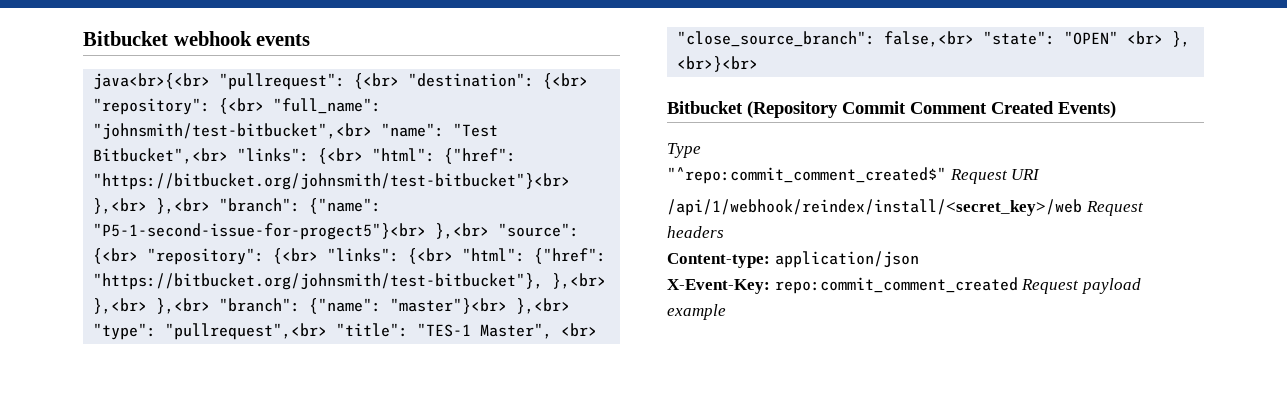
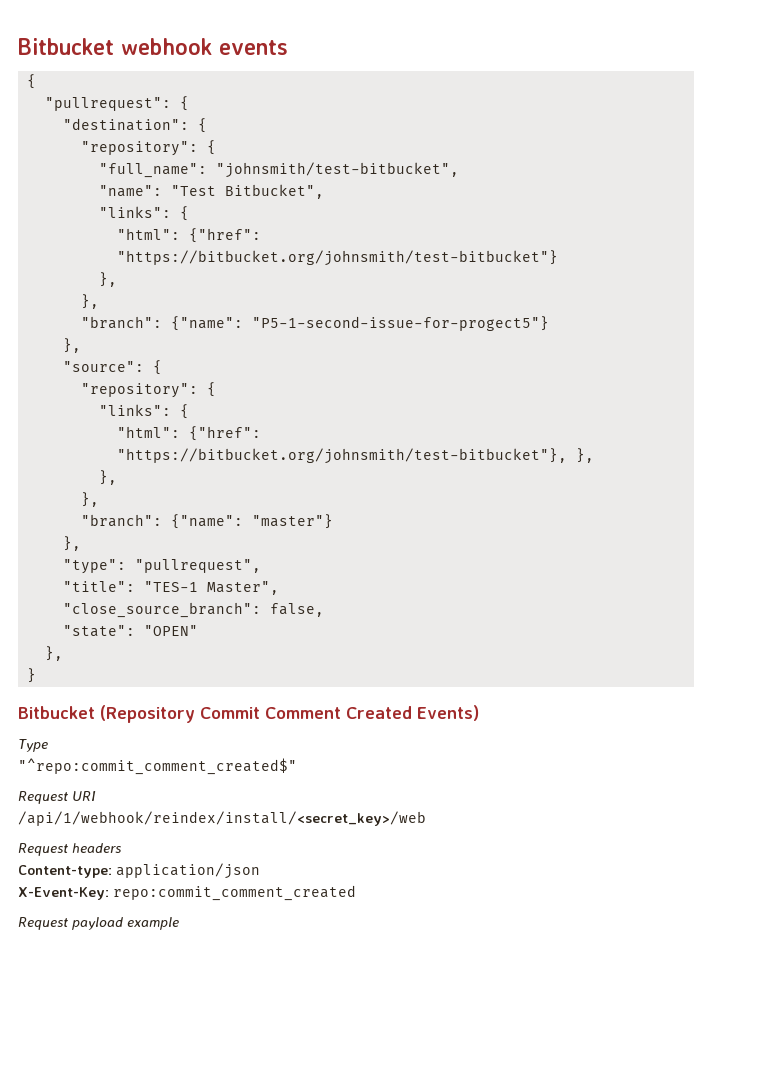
  Bitbucket webhook events
- java<br>{<br> "pullrequest": {<br> "destination": {<br> "repository": {<br> "full_name": "johnsmith/test-bitbucket",<br> "name": "Test Bitbucket",<br> "links": {<br> "html": {"href": "https://bitbucket.org/johnsmith/test-bitbucket"}<br> },<br> },<br> "branch": {"name": "P5-1-second-issue-for-progect5"}<br> },<br> "source": {<br> "repository": {<br> "links": {<br> "html": {"href": "https://bitbucket.org/johnsmith/test-bitbucket"}, },<br> },<br> },<br> "branch": {"name": "master"}<br> },<br> "type": "pullrequest",<br> "title": "TES-1 Master", <br> "close_source_branch": false,<br> "state": "OPEN" <br> }, <br>}<br>
+ {
+ "pullrequest": {
+ "destination": {
+ "repository": {
+ "full_name": "johnsmith/test-bitbucket",
+ "name": "Test Bitbucket",
+ "links": {
+ "html": {"href": "https://bitbucket.org/johnsmith/test-bitbucket"}
+ },
+ },
+ "branch": {"name": "P5-1-second-issue-for-progect5"}
+ },
+ "source": {
+ "repository": {
+ "links": {
+ "html": {"href": "https://bitbucket.org/johnsmith/test-bitbucket"}, },
+ },
+ },
+ "branch": {"name": "master"}
+ },
+ "type": "pullrequest",
+ "title": "TES-1 Master",
+ "close_source_branch": false,
+ "state": "OPEN"
+ },
+ }
- "^repo:commit_comment_created$" Request URI
+ "^repo:commit_comment_created$"
+ Request URI
- /api/1/webhook/reindex/install/<secret_key>/web Request headers
+ /api/1/webhook/reindex/install/<secret_key>/web
+ Request headers
- X-Event-Key: repo:commit_comment_created Request payload example
+ X-Event-Key: repo:commit_comment_created
+ Request payload example

